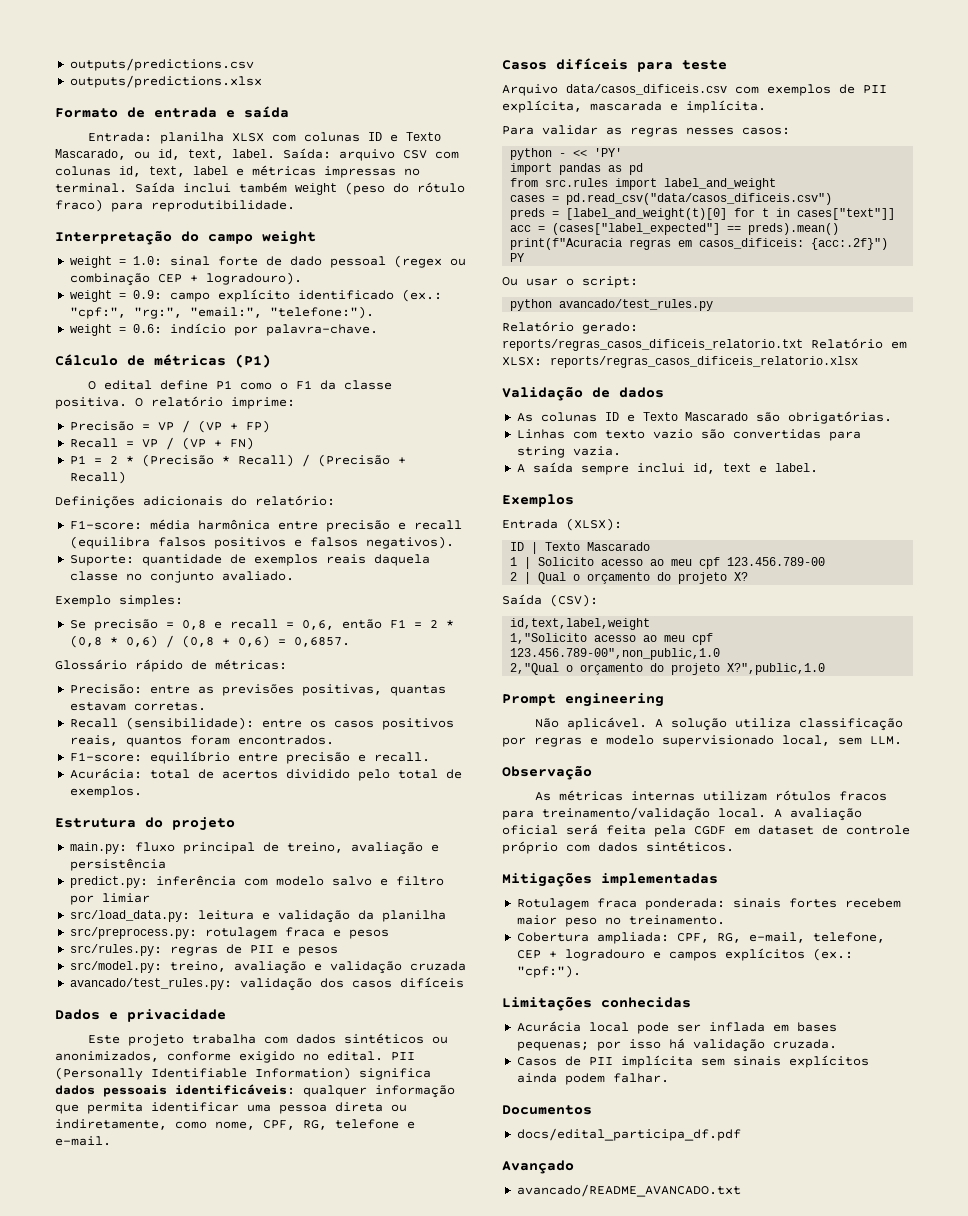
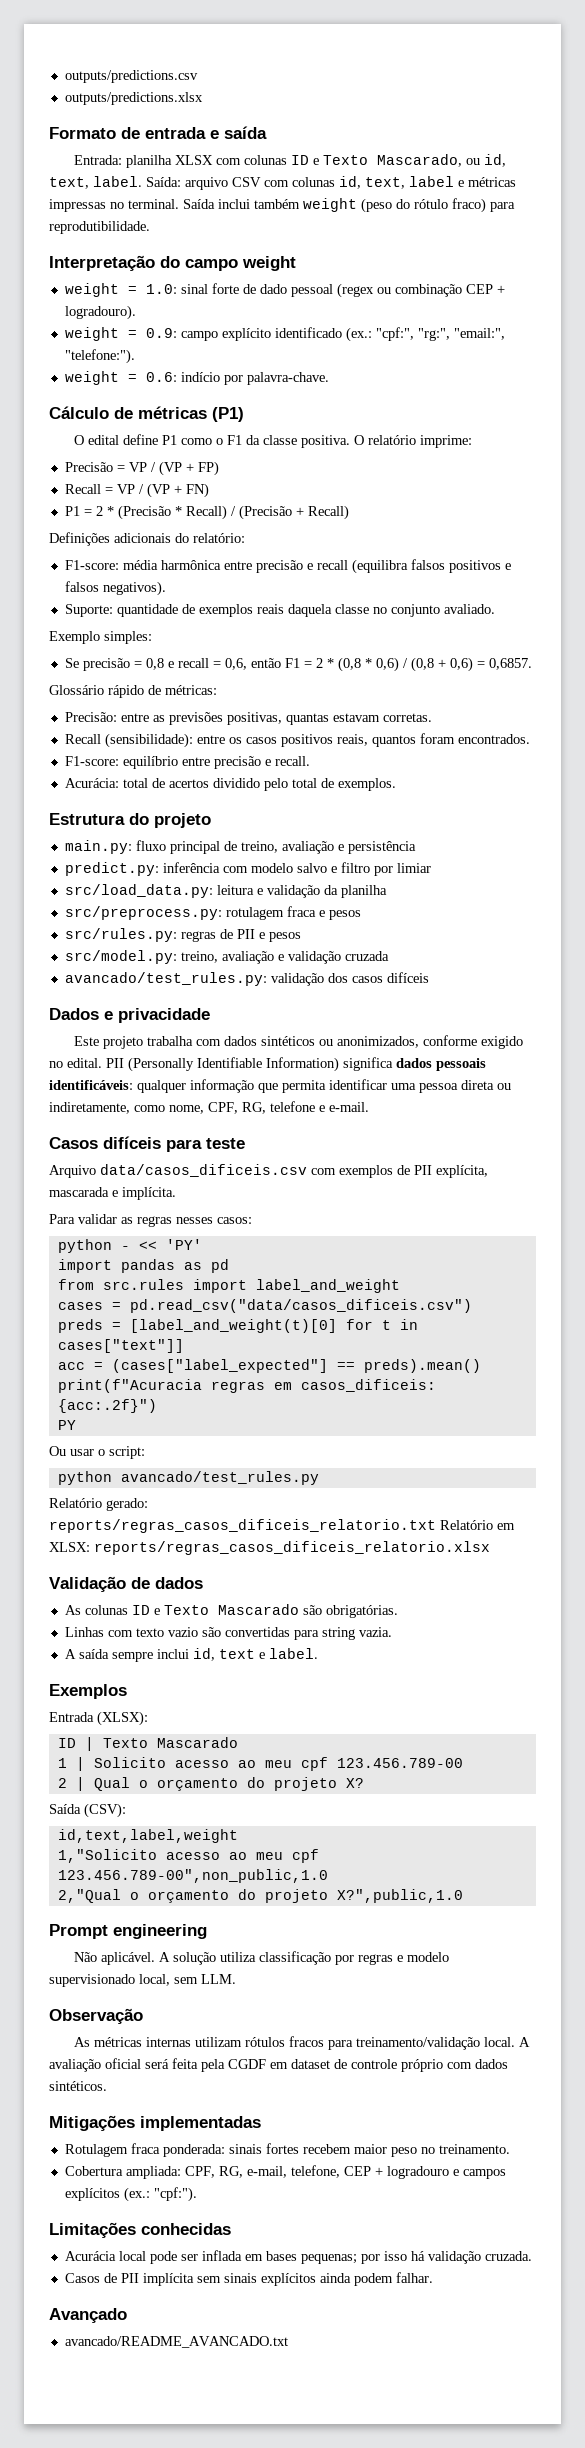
- Documentos
- docs/edital_participa_df.pdf

